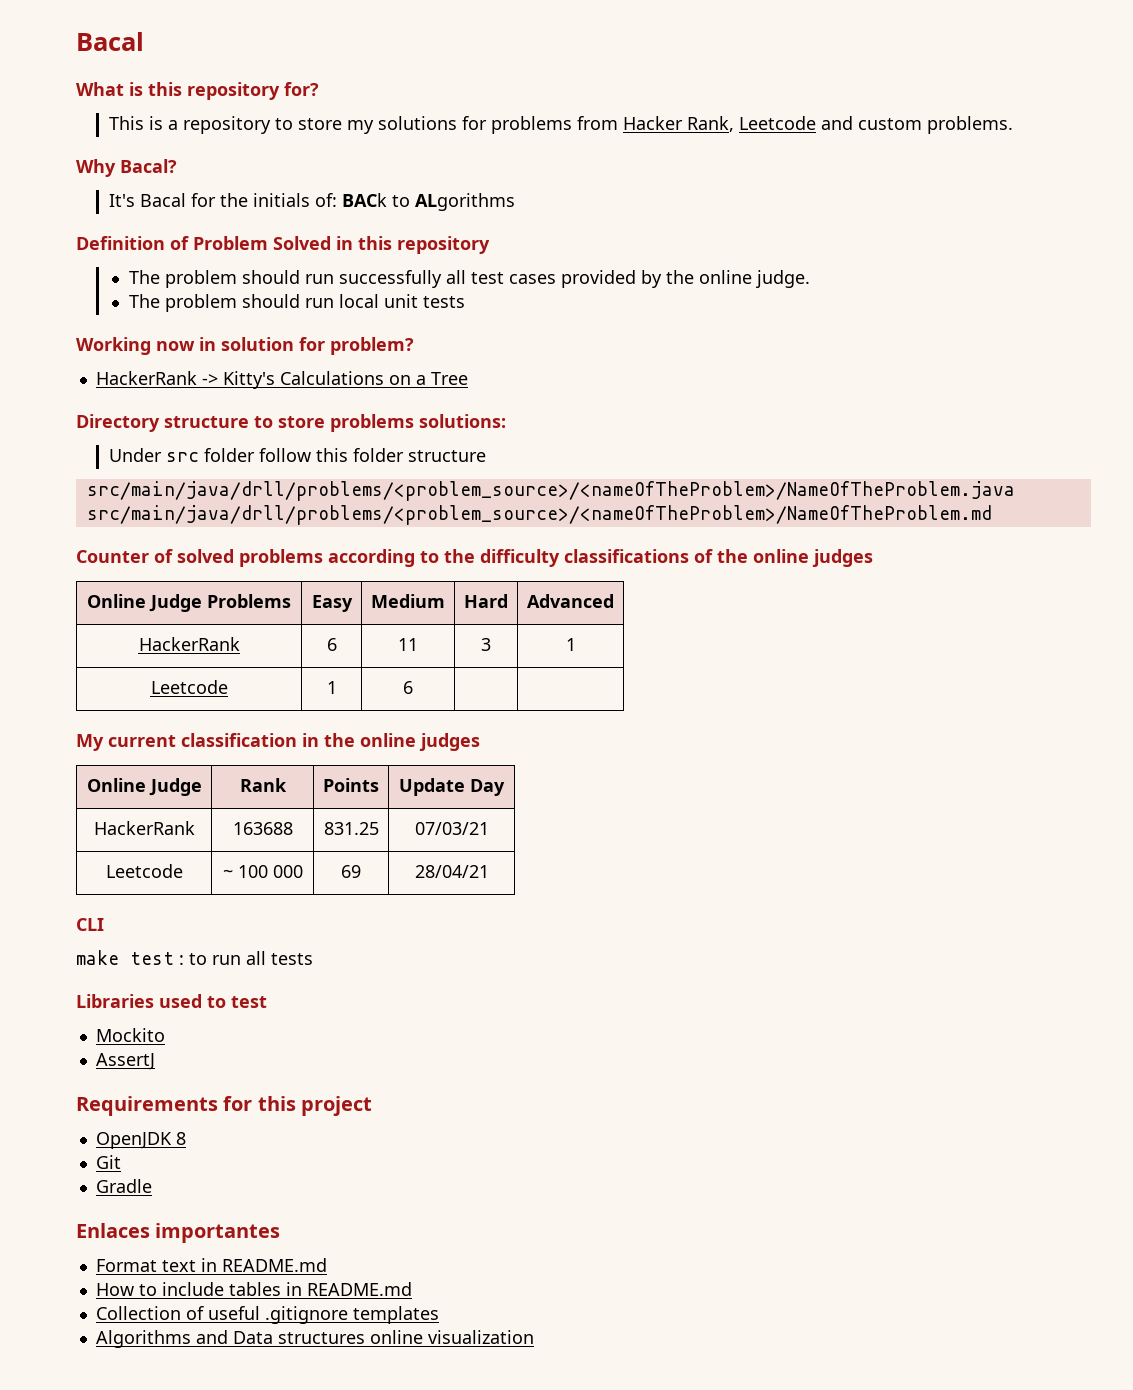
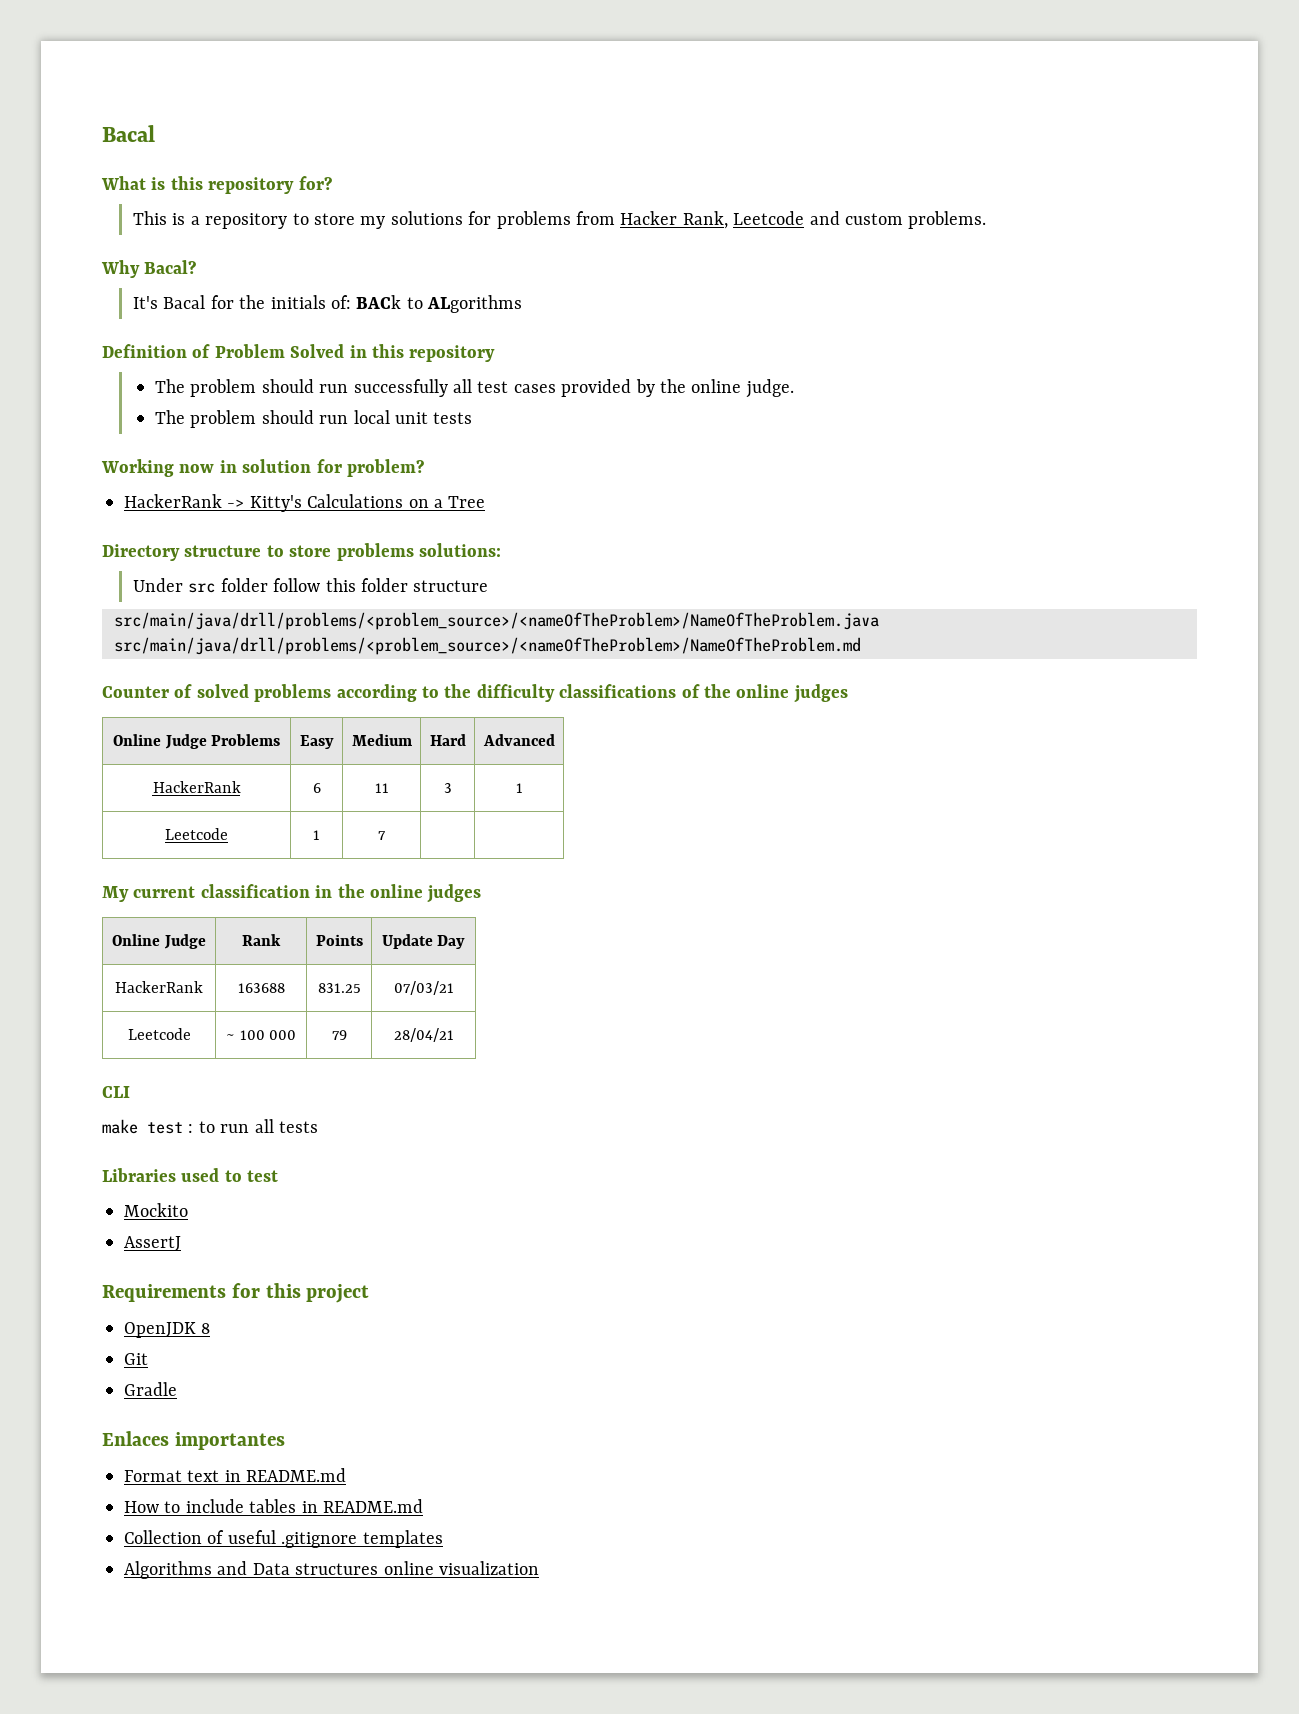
- Leetcode | 1 | 6 | |
+ Leetcode | 1 | 7 | |
- Leetcode | ~ 100 000 | 69 | 28/04/21
+ Leetcode | ~ 100 000 | 79 | 28/04/21

